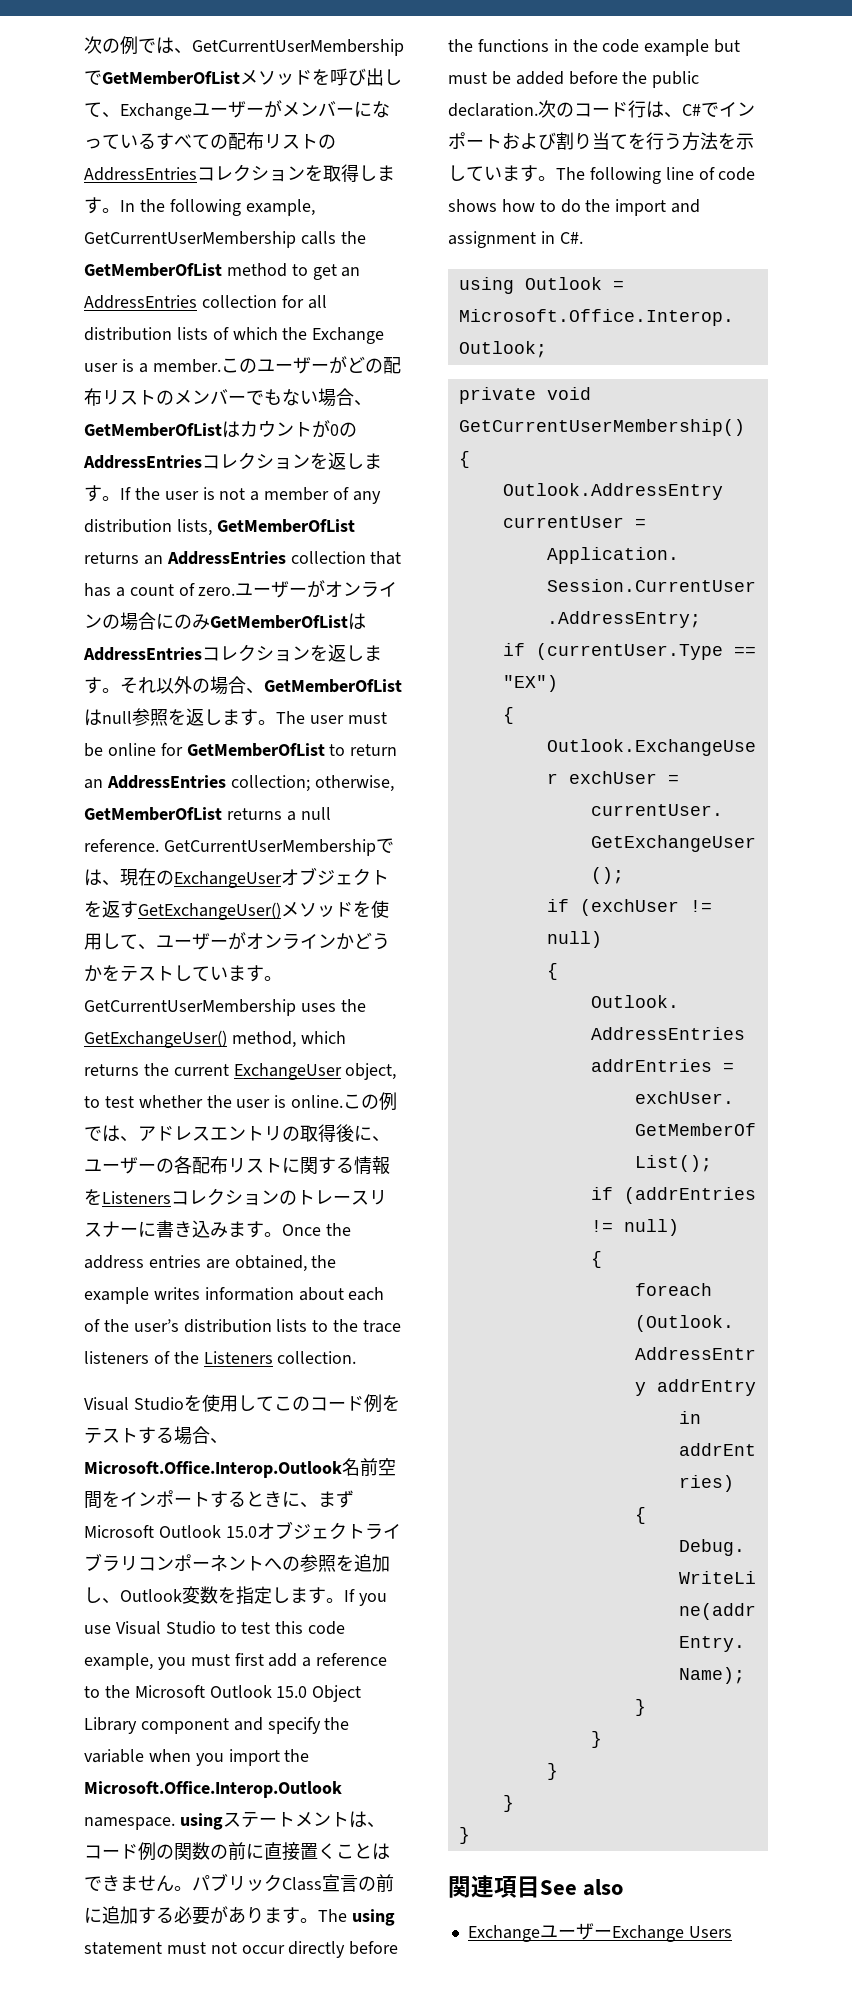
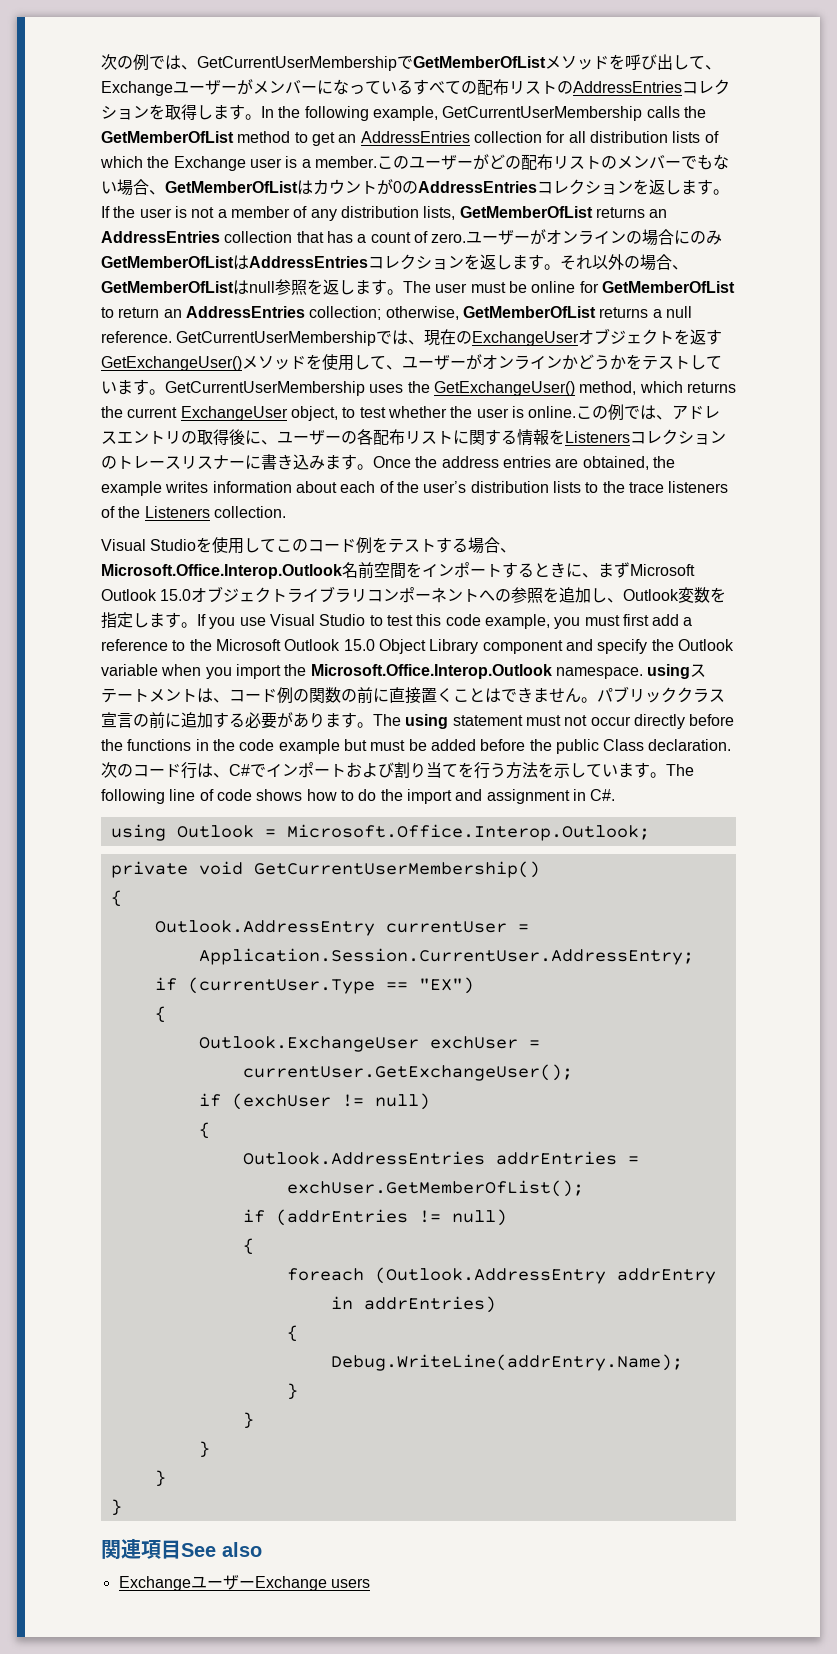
- If you use Visual Studio to test this code example, you must first add a reference to the Microsoft Outlook 15.0 Object Library component and specify the variable when you import the Microsoft.Office.Interop.Outlook namespace. usingステートメントは、コード例の関数の前に直接置くことはできません。
+ If you use Visual Studio to test this code example, you must first add a reference to the Microsoft Outlook 15.0 Object Library component and specify the Outlook variable when you import the Microsoft.Office.Interop.Outlook namespace. usingステートメントは、コード例の関数の前に直接置くことはできません。
- パブリックClass宣言の前に追加する必要があります。
+ パブリッククラス宣言の前に追加する必要があります。
- The using statement must not occur directly before the functions in the code example but must be added before the public declaration.
+ The using statement must not occur directly before the functions in the code example but must be added before the public Class declaration.
- ExchangeユーザーExchange Users
+ ExchangeユーザーExchange users

